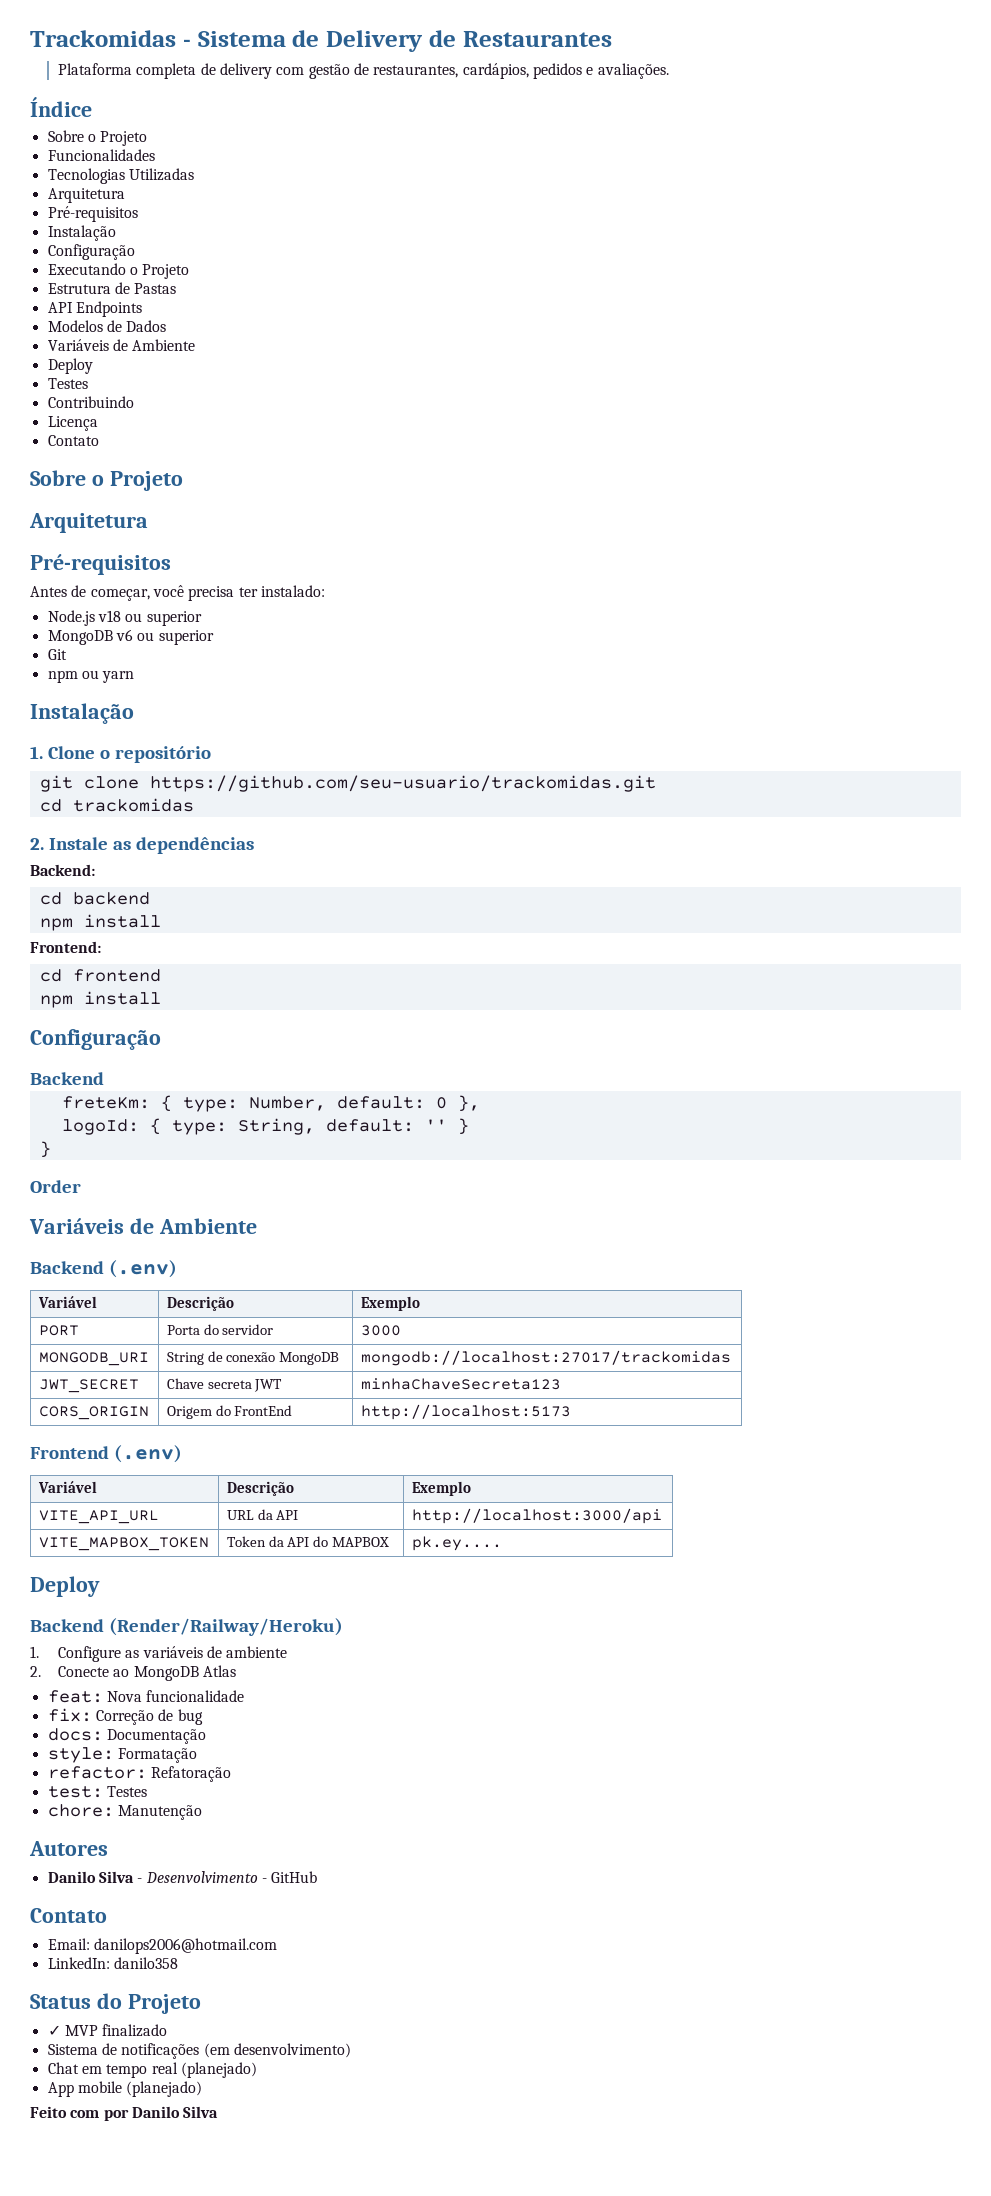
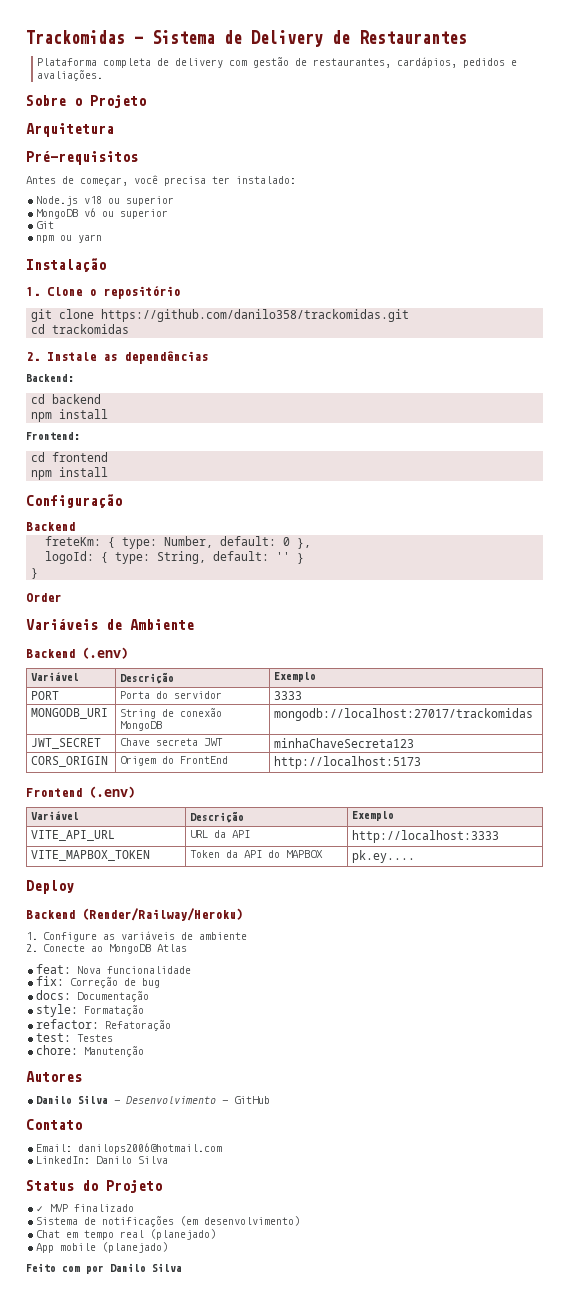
- Índice
- Sobre o Projeto
- Funcionalidades
- Tecnologias Utilizadas
- Arquitetura
- Pré-requisitos
- Instalação
- Configuração
- Executando o Projeto
- Estrutura de Pastas
- API Endpoints
- Modelos de Dados
- Variáveis de Ambiente
- Deploy
- Testes
- Contribuindo
- Licença
- Contato
- git clone https://github.com/seu-usuario/trackomidas.git
+ git clone https://github.com/danilo358/trackomidas.git
- PORT | Porta do servidor | 3000
+ PORT | Porta do servidor | 3333
- VITE_API_URL | URL da API | http://localhost:3000/api
+ VITE_API_URL | URL da API | http://localhost:3333
- LinkedIn: danilo358
+ LinkedIn: Danilo Silva

